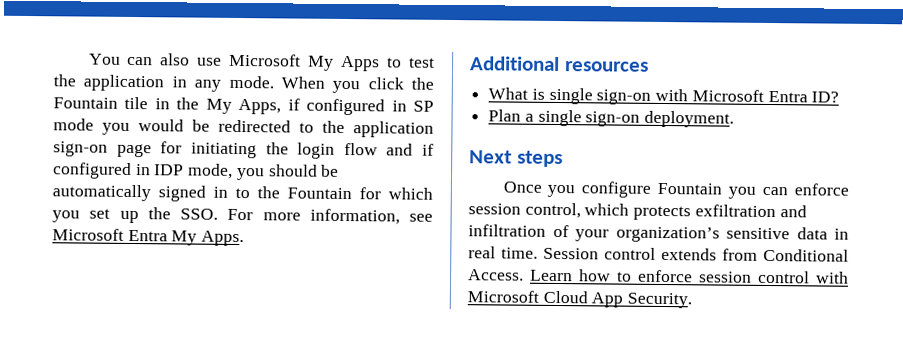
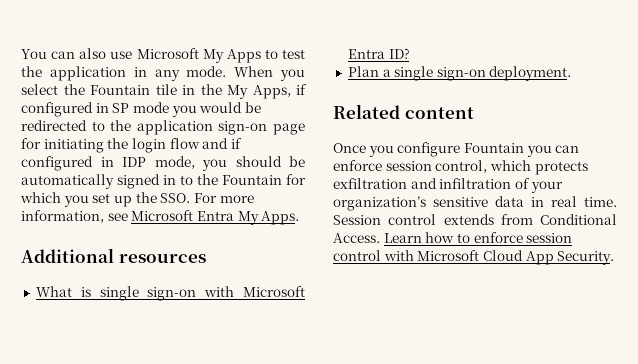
- When you click the Fountain tile in the My Apps, if configured in SP mode you would be redirected to the application sign-on page for initiating the login flow and if configured in IDP mode, you should be automatically signed in to the Fountain for which you set up the SSO. For more information, see Microsoft Entra My Apps.
+ When you select the Fountain tile in the My Apps, if configured in SP mode you would be redirected to the application sign-on page for initiating the login flow and if configured in IDP mode, you should be automatically signed in to the Fountain for which you set up the SSO. For more information, see Microsoft Entra My Apps.
- Next steps
+ Related content

